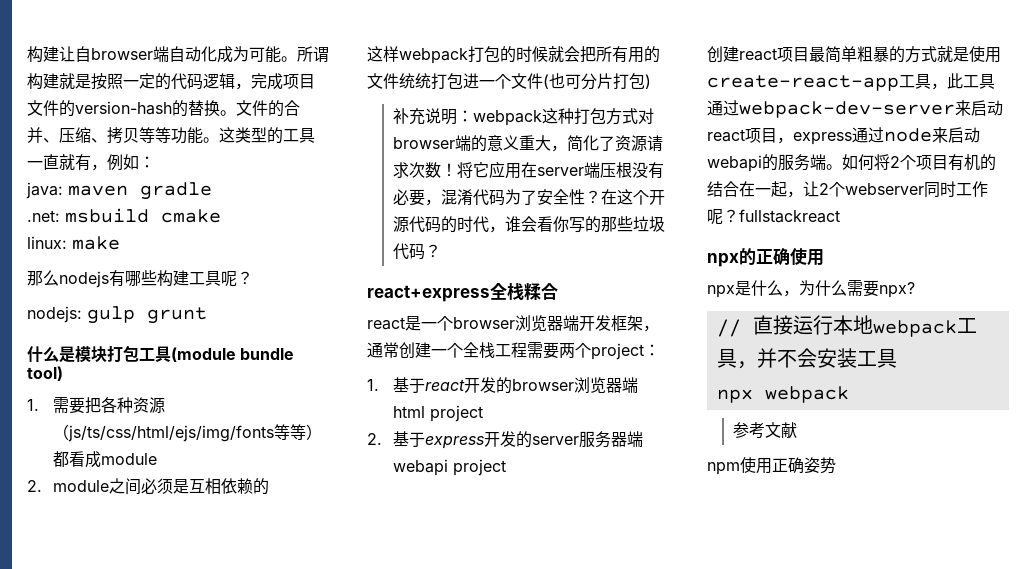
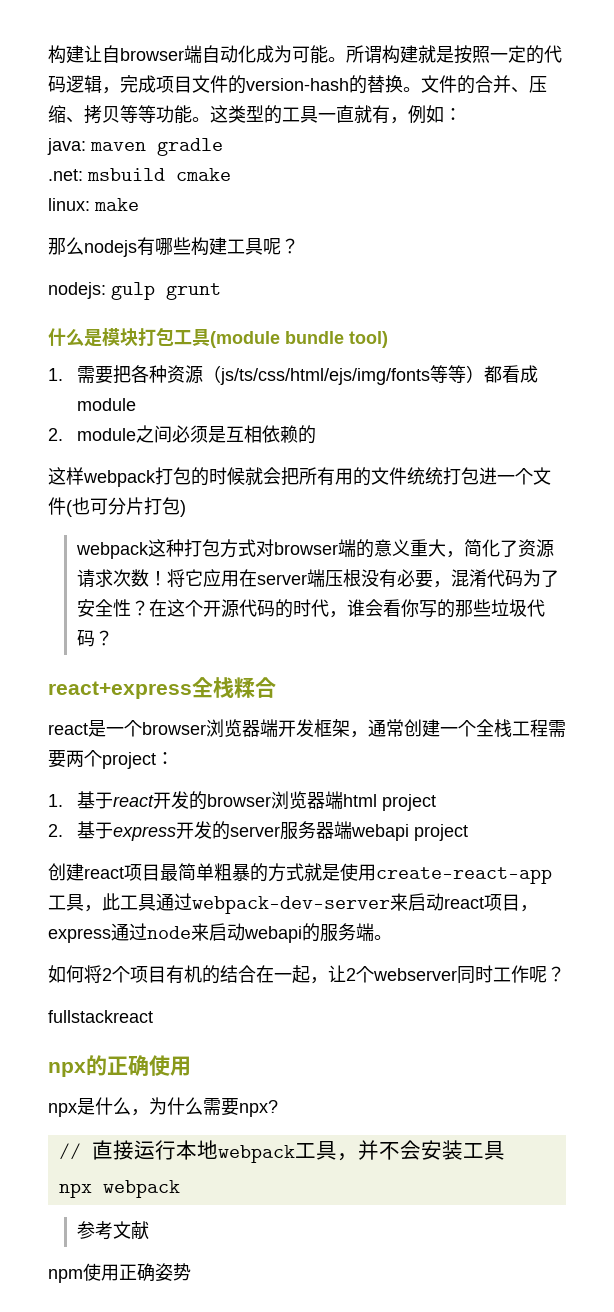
- 补充说明：webpack这种打包方式对browser端的意义重大，简化了资源请求次数！
+ webpack这种打包方式对browser端的意义重大，简化了资源请求次数！
- 创建react项目最简单粗暴的方式就是使用create-react-app工具，此工具通过webpack-dev-server来启动react项目，express通过node来启动webapi的服务端。如何将2个项目有机的结合在一起，让2个webserver同时工作呢？fullstackreact
+ 创建react项目最简单粗暴的方式就是使用create-react-app工具，此工具通过webpack-dev-server来启动react项目，express通过node来启动webapi的服务端。
+ 如何将2个项目有机的结合在一起，让2个webserver同时工作呢？
+ fullstackreact

